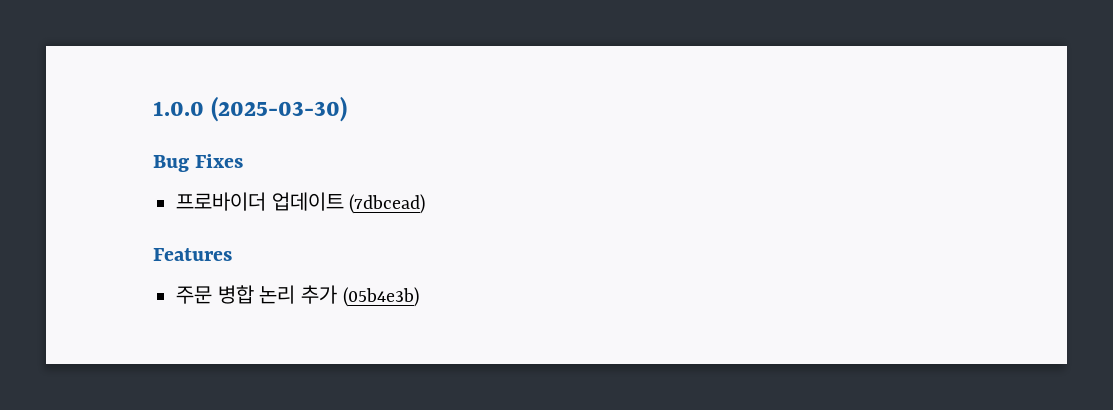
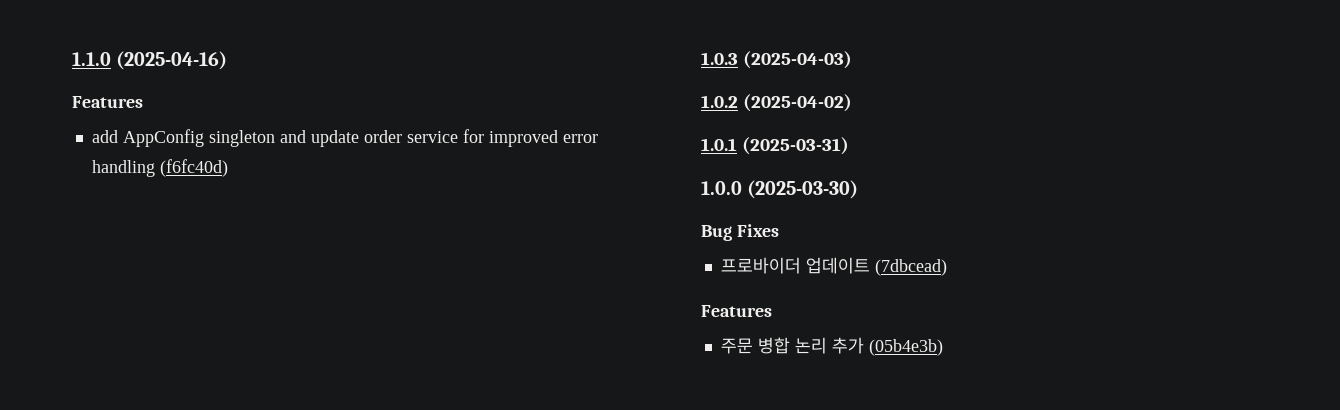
+ 1.1.0 (2025-04-16)
+ Features
+ add AppConfig singleton and update order service for improved error handling (f6fc40d)
+ 1.0.3 (2025-04-03)
+ 1.0.2 (2025-04-02)
+ 1.0.1 (2025-03-31)

